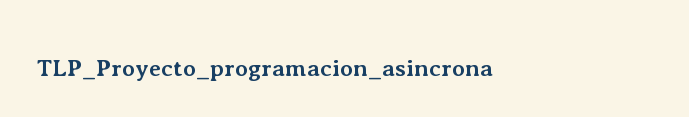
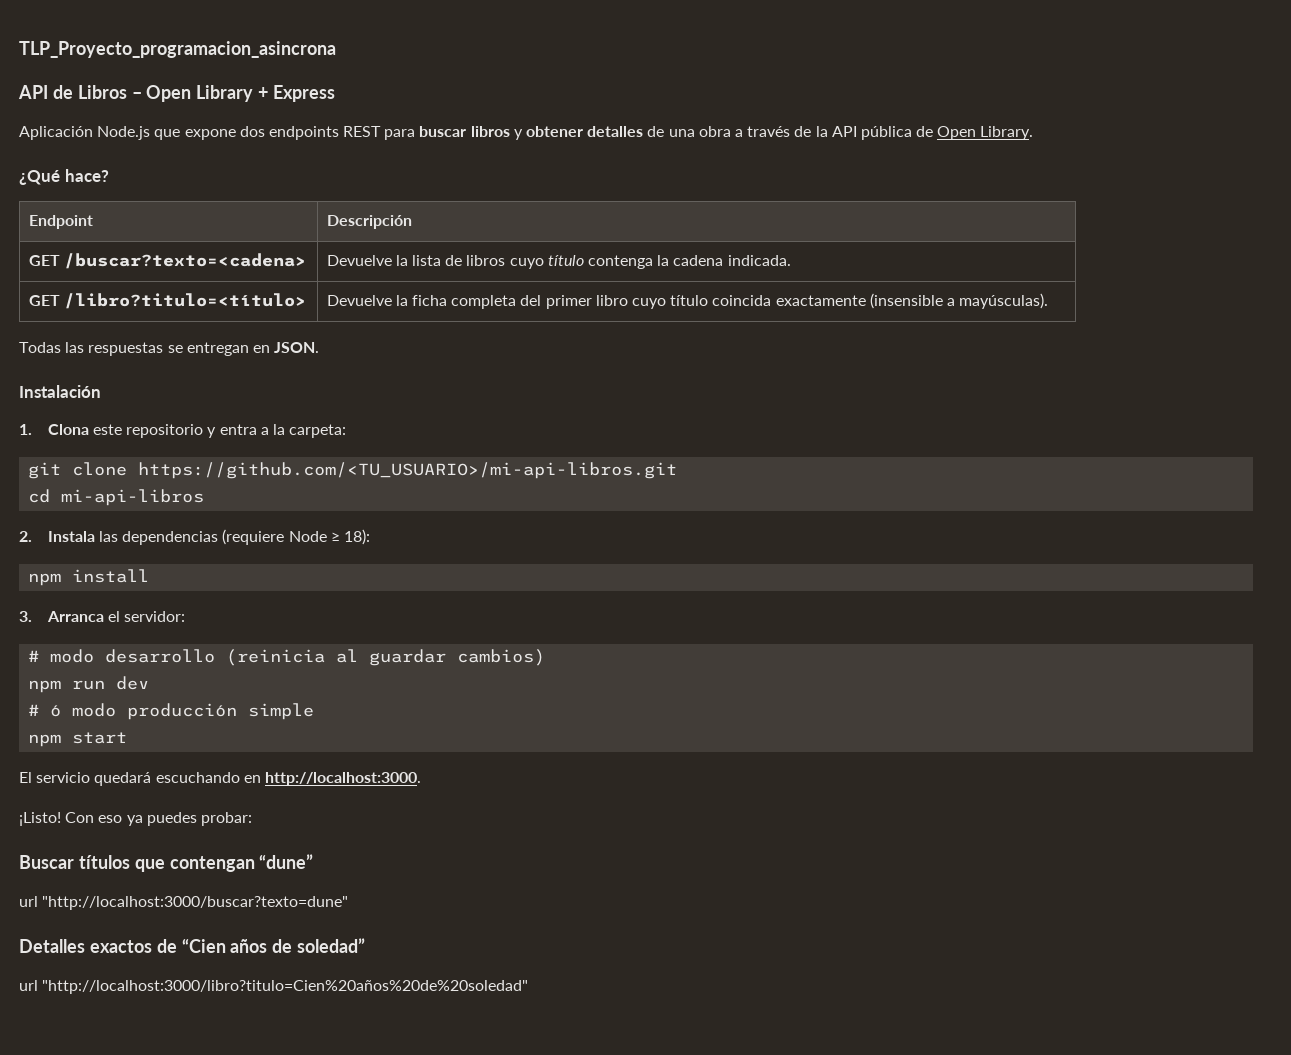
+ API de Libros – Open Library + Express
+ Aplicación Node.js que expone dos endpoints REST para buscar libros y obtener detalles de una obra a través de la API pública de Open Library.
+ ¿Qué hace?
+ Endpoint | Descripción
+ GET /buscar?texto=<cadena> | Devuelve la lista de libros cuyo título contenga la cadena indicada.
+ GET /libro?titulo=<título> | Devuelve la ficha completa del primer libro cuyo título coincida exactamente (insensible a mayúsculas).
+ Todas las respuestas se entregan en JSON.
+ Instalación
+ 1. Clona este repositorio y entra a la carpeta:
+ git clone https://github.com/<TU_USUARIO>/mi-api-libros.git
+ cd mi-api-libros
+ 2. Instala las dependencias (requiere Node ≥ 18):
+ npm install
+ 3. Arranca el servidor:
+ # modo desarrollo (reinicia al guardar cambios)
+ npm run dev
+ # ó modo producción simple
+ npm start
+ El servicio quedará escuchando en http://localhost:3000.
+ ¡Listo! Con eso ya puedes probar:
+ Buscar títulos que contengan “dune”
+ url "http://localhost:3000/buscar?texto=dune"
+ Detalles exactos de “Cien años de soledad”
+ url "http://localhost:3000/libro?titulo=Cien%20años%20de%20soledad"

